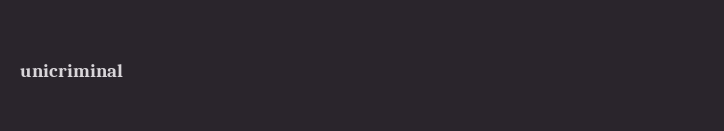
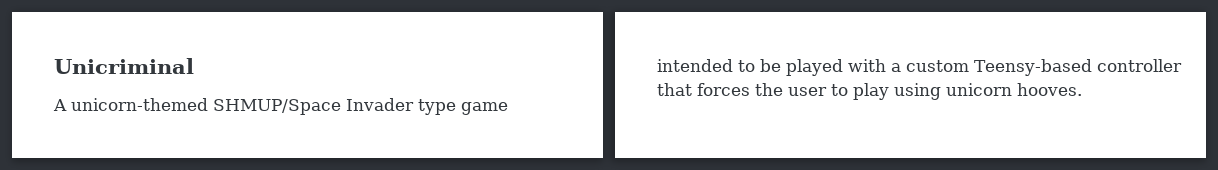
- unicriminal
+ Unicriminal
+ A unicorn-themed SHMUP/Space Invader type game intended to be played with a custom Teensy-based controller that forces the user to play using unicorn hooves.

